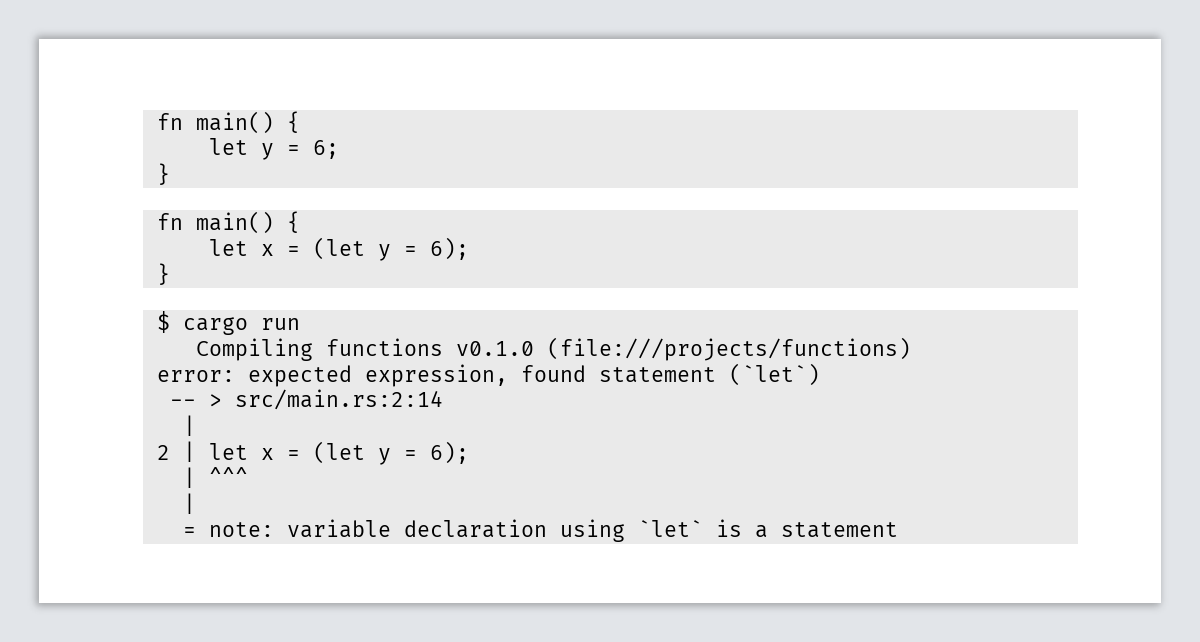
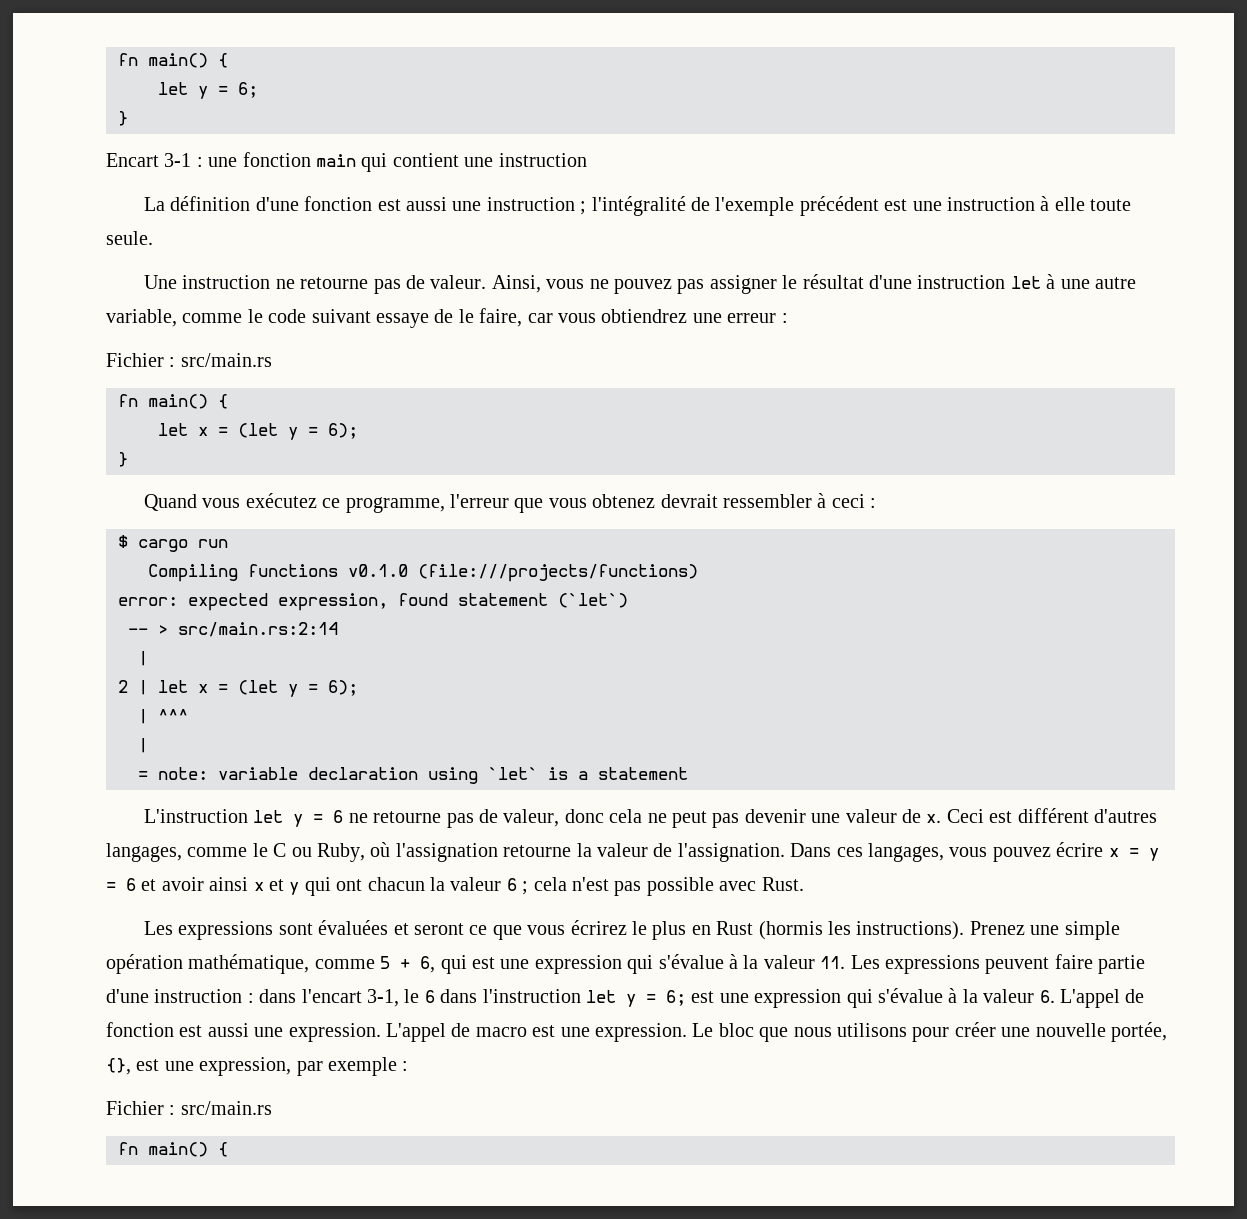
+ Encart 3-1 : une fonction main qui contient une instruction
+ La définition d'une fonction est aussi une instruction ; l'intégralité de l'exemple précédent est une instruction à elle toute seule.
+ Une instruction ne retourne pas de valeur. Ainsi, vous ne pouvez pas assigner le résultat d'une instruction let à une autre variable, comme le code suivant essaye de le faire, car vous obtiendrez une erreur :
+ Fichier : src/main.rs
+ Quand vous exécutez ce programme, l'erreur que vous obtenez devrait ressembler à ceci :
+ L'instruction let y = 6 ne retourne pas de valeur, donc cela ne peut pas devenir une valeur de x. Ceci est différent d'autres langages, comme le C ou Ruby, où l'assignation retourne la valeur de l'assignation. Dans ces langages, vous pouvez écrire x = y = 6 et avoir ainsi x et y qui ont chacun la valeur 6 ; cela n'est pas possible avec Rust.
+ Les expressions sont évaluées et seront ce que vous écrirez le plus en Rust (hormis les instructions). Prenez une simple opération mathématique, comme 5 + 6, qui est une expression qui s'évalue à la valeur 11. Les expressions peuvent faire partie d'une instruction : dans l'encart 3-1, le 6 dans l'instruction let y = 6; est une expression qui s'évalue à la valeur 6. L'appel de fonction est aussi une expression. L'appel de macro est une expression. Le bloc que nous utilisons pour créer une nouvelle portée, {}, est une expression, par exemple :
+ Fichier : src/main.rs
+ fn main() {

